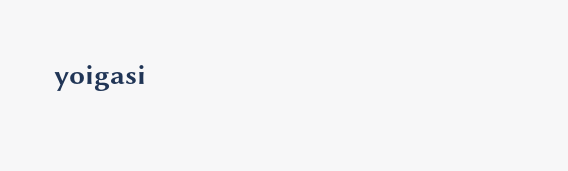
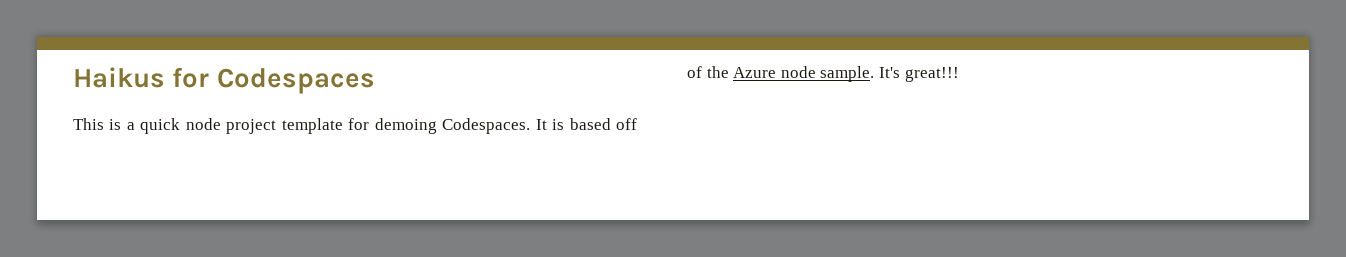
- yoigasi
+ Haikus for Codespaces
+ This is a quick node project template for demoing Codespaces. It is based off of the Azure node sample. It's great!!!

